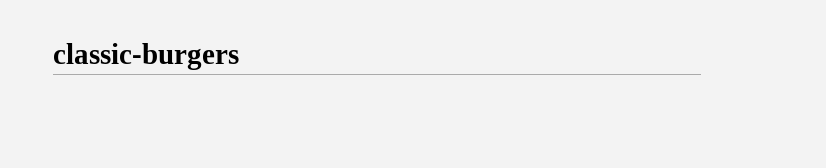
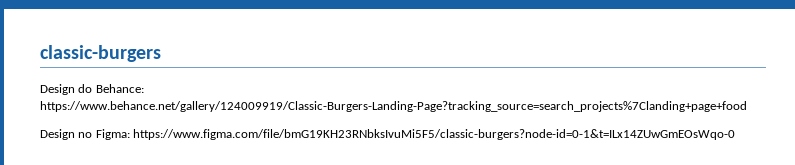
+ Design do Behance: https://www.behance.net/gallery/124009919/Classic-Burgers-Landing-Page?tracking_source=search_projects%7Clanding+page+food
+ Design no Figma: https://www.figma.com/file/bmG19KH23RNbksIvuMi5F5/classic-burgers?node-id=0-1&t=ILx14ZUwGmEOsWqo-0

